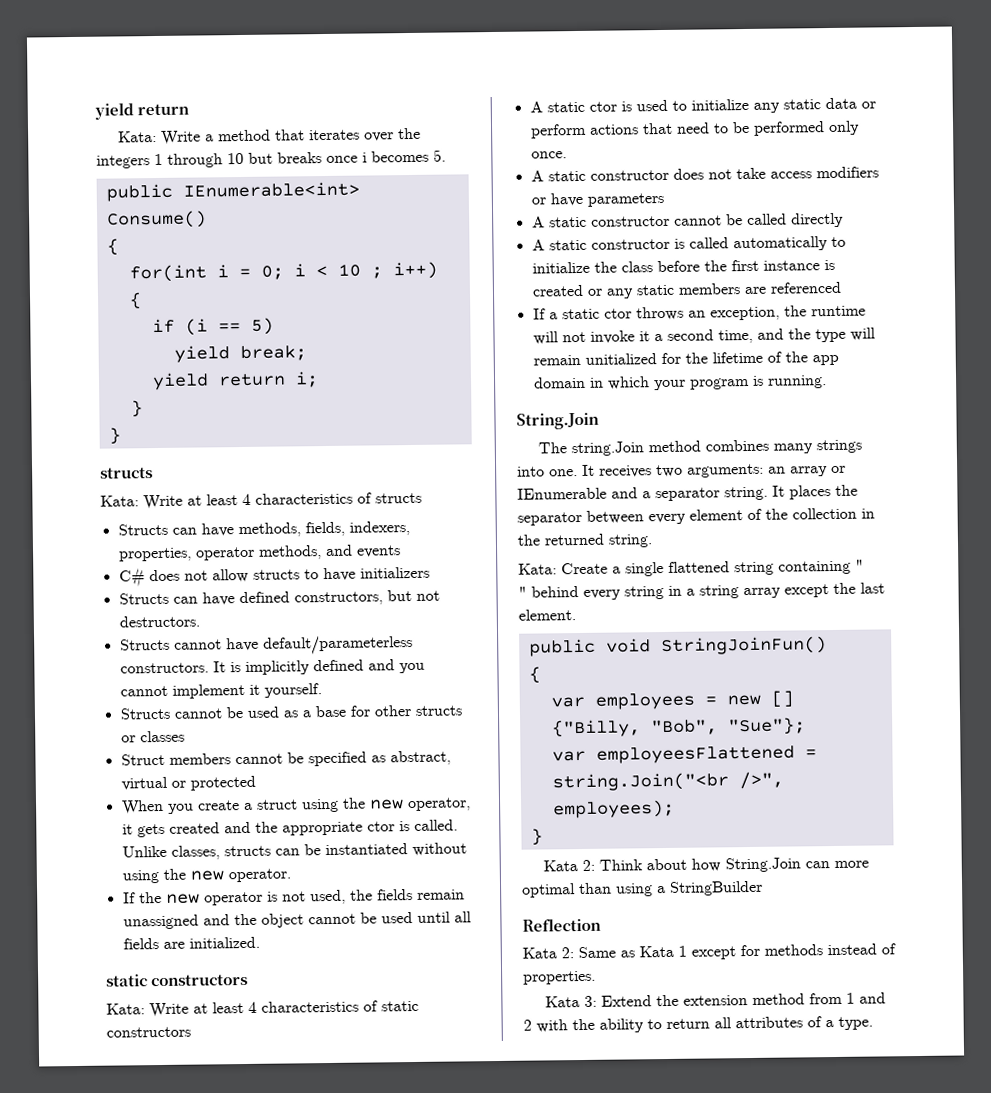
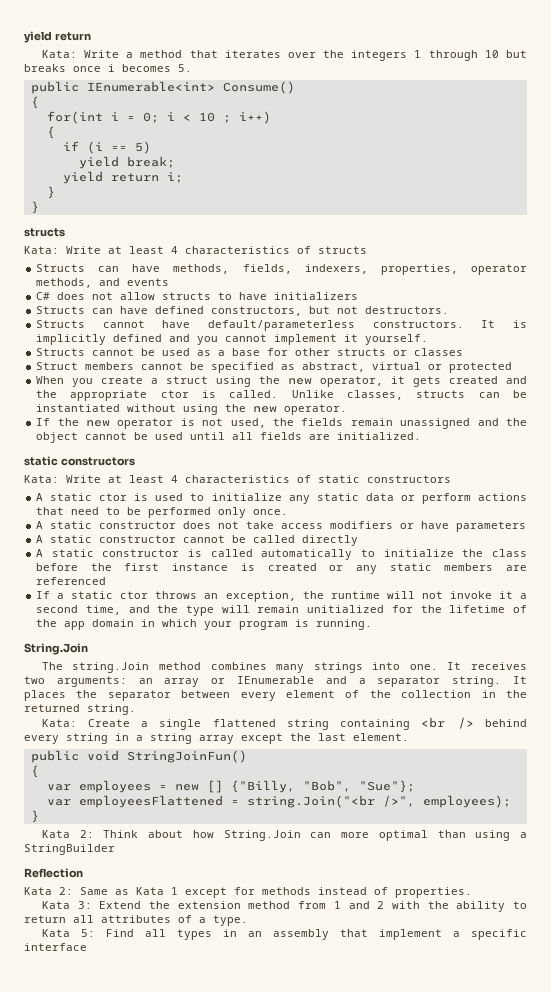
- Kata: Create a single flattened string containing "
- " behind every string in a string array except the last element.
+ Kata: Create a single flattened string containing <br /> behind every string in a string array except the last element.
+ Kata 5: Find all types in an assembly that implement a specific interface

